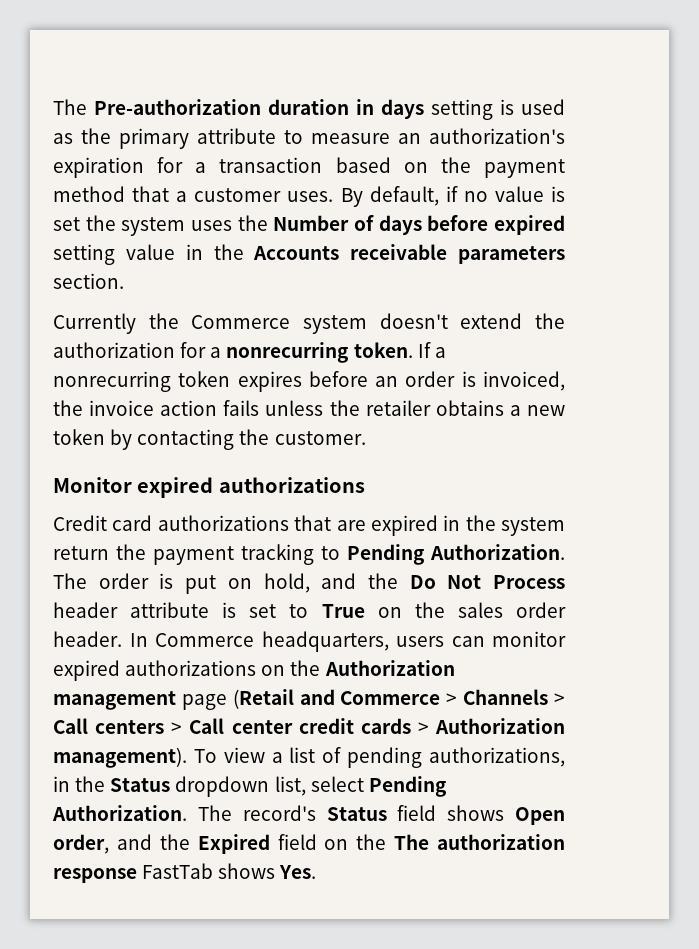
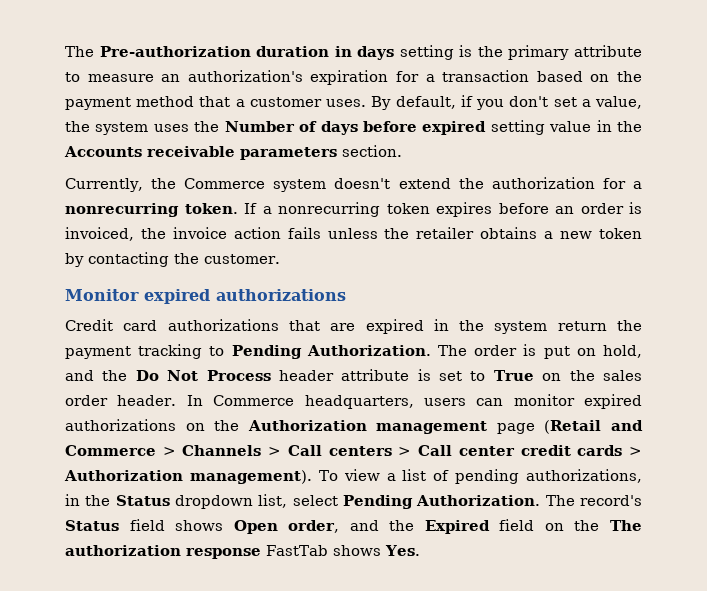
- The Pre-authorization duration in days setting is used as the primary attribute to measure an authorization's expiration for a transaction based on the payment method that a customer uses.
+ The Pre-authorization duration in days setting is the primary attribute to measure an authorization's expiration for a transaction based on the payment method that a customer uses.
- By default, if no value is set the system uses the Number of days before expired setting value in the Accounts receivable parameters section.
+ By default, if you don't set a value, the system uses the Number of days before expired setting value in the Accounts receivable parameters section.
- Currently the Commerce system doesn't extend the authorization for a nonrecurring token.
+ Currently, the Commerce system doesn't extend the authorization for a nonrecurring token.

